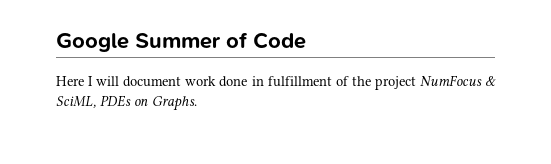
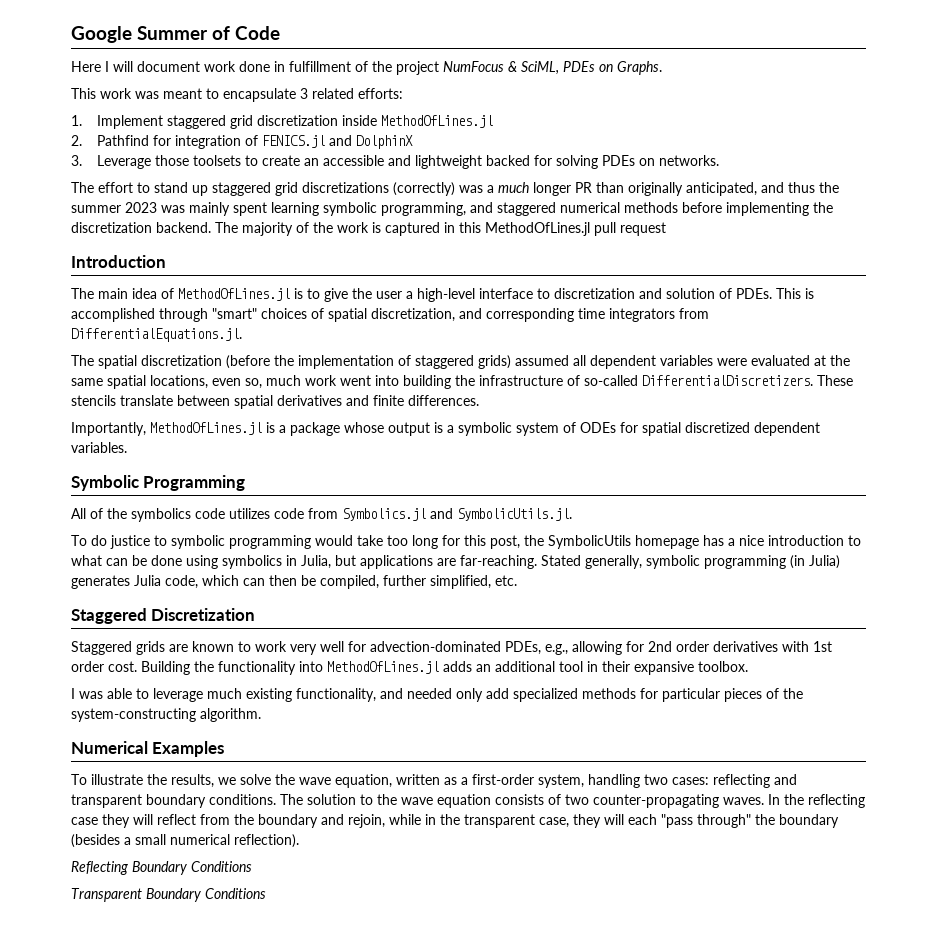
+ This work was meant to encapsulate 3 related efforts:
+ 1. Implement staggered grid discretization inside MethodOfLines.jl
+ 2. Pathfind for integration of FENICS.jl and DolphinX
+ 3. Leverage those toolsets to create an accessible and lightweight backed for solving PDEs on networks.
+ The effort to stand up staggered grid discretizations (correctly) was a much longer PR than originally anticipated, and thus the summer 2023 was mainly spent learning symbolic programming, and staggered numerical methods before implementing the discretization backend. The majority of the work is captured in this MethodOfLines.jl pull request
+ Introduction
+ The main idea of MethodOfLines.jl is to give the user a high-level interface to discretization and solution of PDEs. This is accomplished through "smart" choices of spatial discretization, and corresponding time integrators from DifferentialEquations.jl.
+ The spatial discretization (before the implementation of staggered grids) assumed all dependent variables were evaluated at the same spatial locations, even so, much work went into building the infrastructure of so-called DifferentialDiscretizers. These stencils translate between spatial derivatives and finite differences.
+ Importantly, MethodOfLines.jl is a package whose output is a symbolic system of ODEs for spatial discretized dependent variables.
+ Symbolic Programming
+ All of the symbolics code utilizes code from Symbolics.jl and SymbolicUtils.jl.
+ To do justice to symbolic programming would take too long for this post, the SymbolicUtils homepage has a nice introduction to what can be done using symbolics in Julia, but applications are far-reaching. Stated generally, symbolic programming (in Julia) generates Julia code, which can then be compiled, further simplified, etc.
+ Staggered Discretization
+ Staggered grids are known to work very well for advection-dominated PDEs, e.g., allowing for 2nd order derivatives with 1st order cost. Building the functionality into MethodOfLines.jl adds an additional tool in their expansive toolbox.
+ I was able to leverage much existing functionality, and needed only add specialized methods for particular pieces of the system-constructing algorithm.
+ Numerical Examples
+ To illustrate the results, we solve the wave equation, written as a first-order system, handling two cases: reflecting and transparent boundary conditions. The solution to the wave equation consists of two counter-propagating waves. In the reflecting case they will reflect from the boundary and rejoin, while in the transparent case, they will each "pass through" the boundary (besides a small numerical reflection).
+ Reflecting Boundary Conditions
+ Transparent Boundary Conditions

